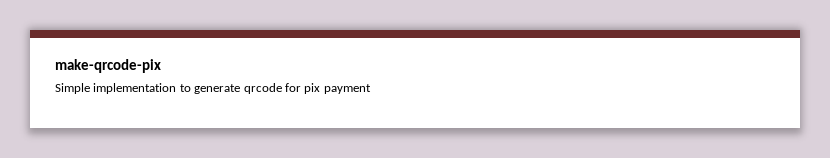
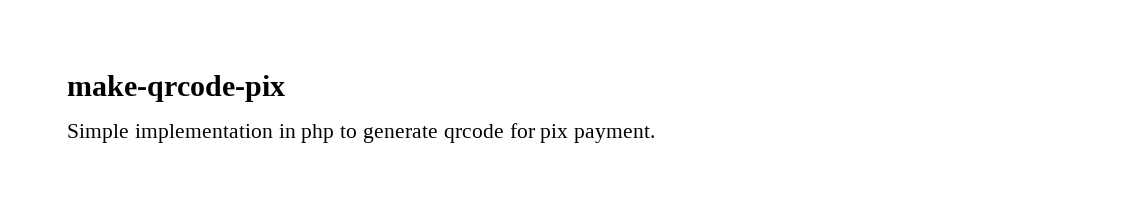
- Simple implementation to generate qrcode for pix payment
+ Simple implementation in php to generate qrcode for pix payment.

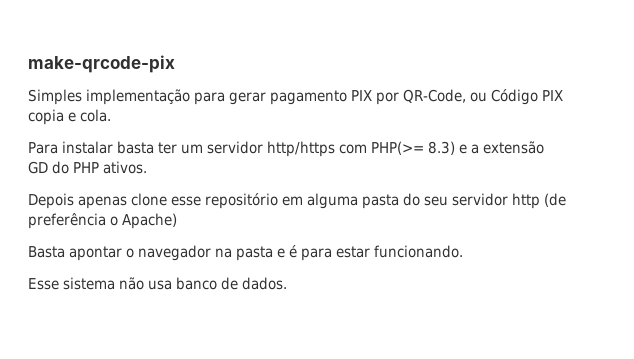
- Simple implementation in php to generate qrcode for pix payment.
+ Simples implementação para gerar pagamento PIX por QR-Code, ou Código PIX copia e cola.
+ Para instalar basta ter um servidor http/https com PHP(>= 8.3) e a extensão GD do PHP ativos.
+ Depois apenas clone esse repositório em alguma pasta do seu servidor http (de preferência o Apache)
+ Basta apontar o navegador na pasta e é para estar funcionando.
+ Esse sistema não usa banco de dados.

